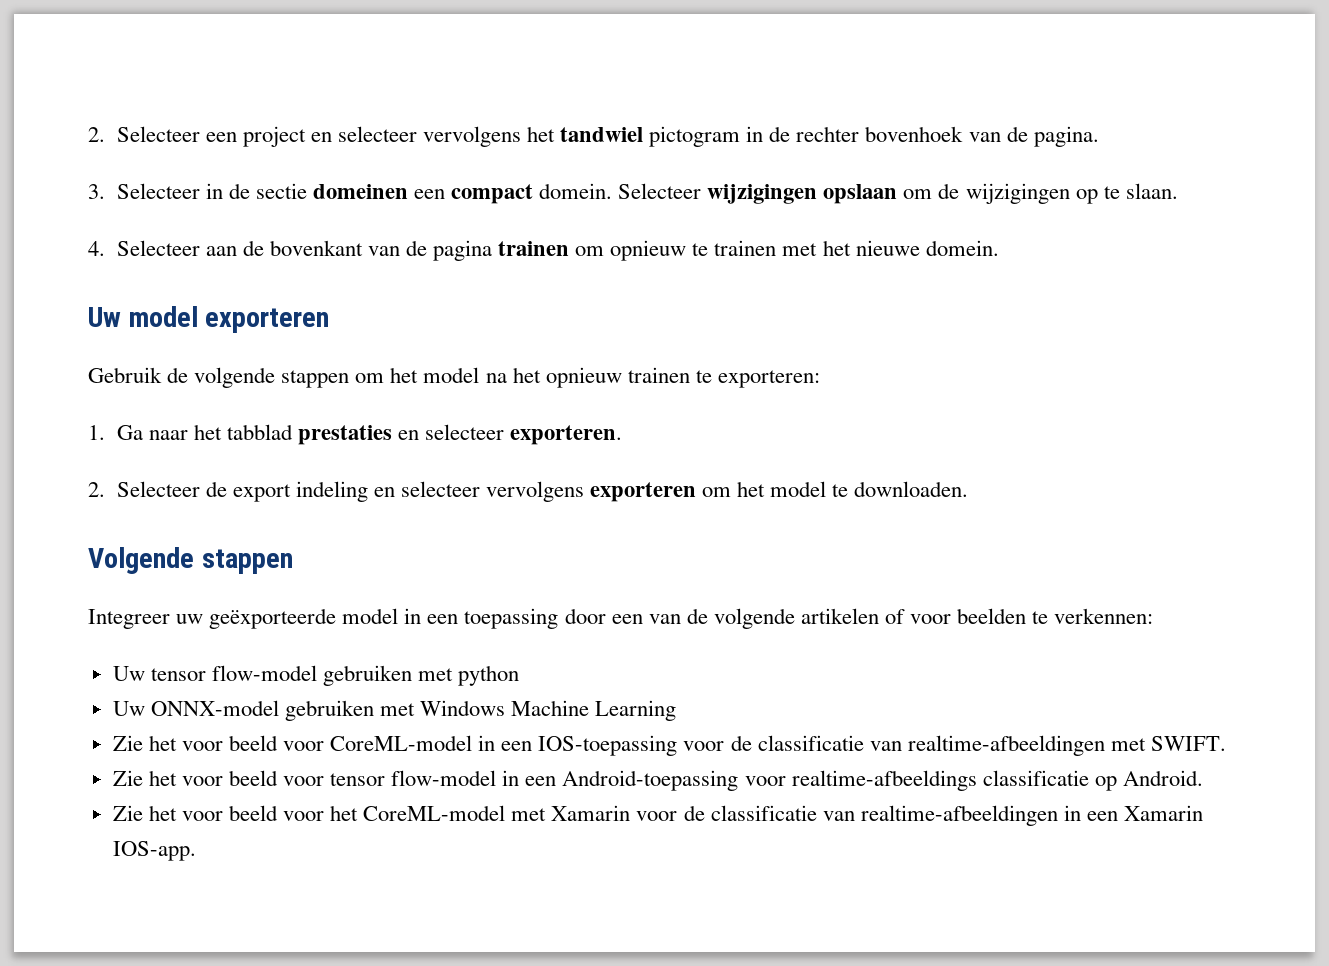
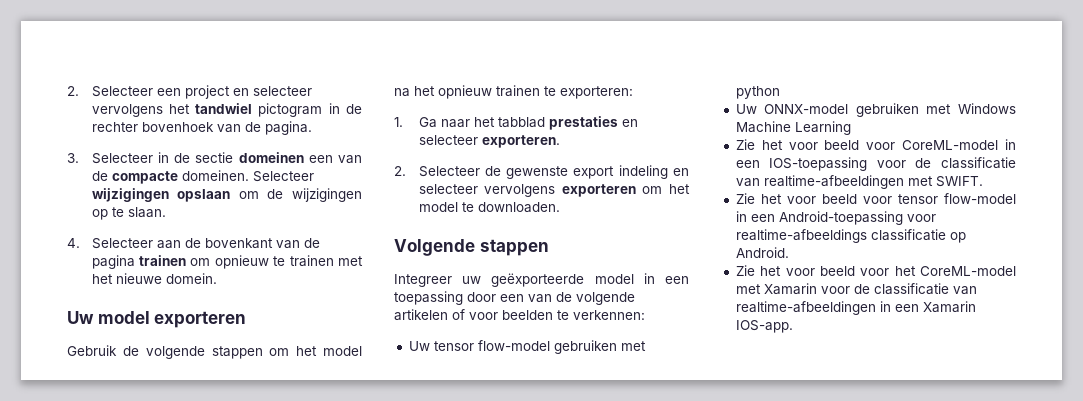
- 3. Selecteer in de sectie domeinen een compact domein.
+ 3. Selecteer in de sectie domeinen een van de compacte domeinen.
- 2. Selecteer de export indeling en selecteer vervolgens exporteren om het model te downloaden.
+ 2. Selecteer de gewenste export indeling en selecteer vervolgens exporteren om het model te downloaden.

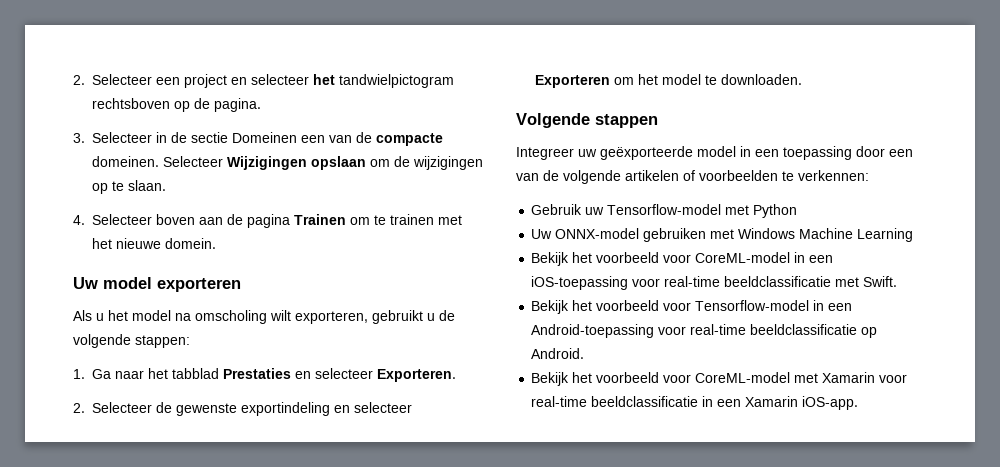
- 2. Selecteer een project en selecteer vervolgens het tandwiel pictogram in de rechter bovenhoek van de pagina.
+ 2. Selecteer een project en selecteer het tandwielpictogram rechtsboven op de pagina.
- 3. Selecteer in de sectie domeinen een van de compacte domeinen.
+ 3. Selecteer in de sectie Domeinen een van de compacte domeinen.
- Selecteer wijzigingen opslaan om de wijzigingen op te slaan.
+ Selecteer Wijzigingen opslaan om de wijzigingen op te slaan.
- 4. Selecteer aan de bovenkant van de pagina trainen om opnieuw te trainen met het nieuwe domein.
+ 4. Selecteer boven aan de pagina Trainen om te trainen met het nieuwe domein.
- Gebruik de volgende stappen om het model na het opnieuw trainen te exporteren:
+ Als u het model na omscholing wilt exporteren, gebruikt u de volgende stappen:
- 1. Ga naar het tabblad prestaties en selecteer exporteren.
+ 1. Ga naar het tabblad Prestaties en selecteer Exporteren.
- 2. Selecteer de gewenste export indeling en selecteer vervolgens exporteren om het model te downloaden.
+ 2. Selecteer de gewenste exportindeling en selecteer Exporteren om het model te downloaden.
- Integreer uw geëxporteerde model in een toepassing door een van de volgende artikelen of voor beelden te verkennen:
+ Integreer uw geëxporteerde model in een toepassing door een van de volgende artikelen of voorbeelden te verkennen:
- Uw tensor flow-model gebruiken met python
+ Gebruik uw Tensorflow-model met Python
- Zie het voor beeld voor CoreML-model in een IOS-toepassing voor de classificatie van realtime-afbeeldingen met SWIFT.
- Zie het voor beeld voor tensor flow-model in een Android-toepassing voor realtime-afbeeldings classificatie op Android.
+ Bekijk het voorbeeld voor CoreML-model in een iOS-toepassing voor real-time beeldclassificatie met Swift.
+ Bekijk het voorbeeld voor Tensorflow-model in een Android-toepassing voor real-time beeldclassificatie op Android.
- Zie het voor beeld voor het CoreML-model met Xamarin voor de classificatie van realtime-afbeeldingen in een Xamarin IOS-app.
+ Bekijk het voorbeeld voor CoreML-model met Xamarin voor real-time beeldclassificatie in een Xamarin iOS-app.

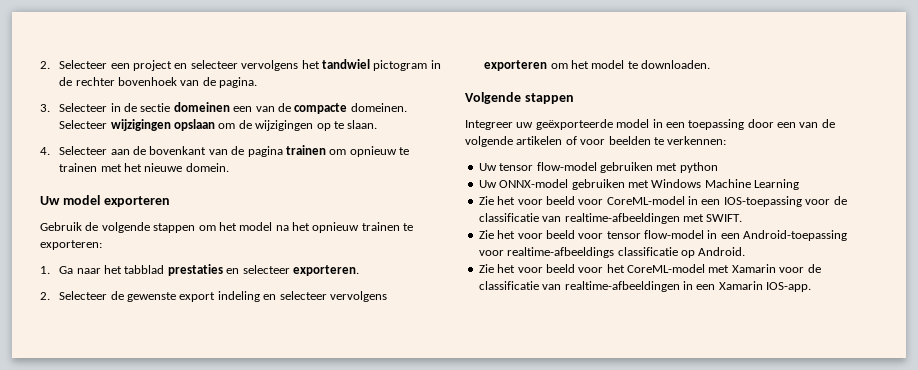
- 2. Selecteer een project en selecteer het tandwielpictogram rechtsboven op de pagina.
+ 2. Selecteer een project en selecteer vervolgens het tandwiel pictogram in de rechter bovenhoek van de pagina.
- 3. Selecteer in de sectie Domeinen een van de compacte domeinen.
+ 3. Selecteer in de sectie domeinen een van de compacte domeinen.
- Selecteer Wijzigingen opslaan om de wijzigingen op te slaan.
+ Selecteer wijzigingen opslaan om de wijzigingen op te slaan.
- 4. Selecteer boven aan de pagina Trainen om te trainen met het nieuwe domein.
+ 4. Selecteer aan de bovenkant van de pagina trainen om opnieuw te trainen met het nieuwe domein.
- Als u het model na omscholing wilt exporteren, gebruikt u de volgende stappen:
+ Gebruik de volgende stappen om het model na het opnieuw trainen te exporteren:
- 1. Ga naar het tabblad Prestaties en selecteer Exporteren.
+ 1. Ga naar het tabblad prestaties en selecteer exporteren.
- 2. Selecteer de gewenste exportindeling en selecteer Exporteren om het model te downloaden.
+ 2. Selecteer de gewenste export indeling en selecteer vervolgens exporteren om het model te downloaden.
- Integreer uw geëxporteerde model in een toepassing door een van de volgende artikelen of voorbeelden te verkennen:
+ Integreer uw geëxporteerde model in een toepassing door een van de volgende artikelen of voor beelden te verkennen:
- Gebruik uw Tensorflow-model met Python
+ Uw tensor flow-model gebruiken met python
- Bekijk het voorbeeld voor CoreML-model in een iOS-toepassing voor real-time beeldclassificatie met Swift.
- Bekijk het voorbeeld voor Tensorflow-model in een Android-toepassing voor real-time beeldclassificatie op Android.
+ Zie het voor beeld voor CoreML-model in een IOS-toepassing voor de classificatie van realtime-afbeeldingen met SWIFT.
+ Zie het voor beeld voor tensor flow-model in een Android-toepassing voor realtime-afbeeldings classificatie op Android.
- Bekijk het voorbeeld voor CoreML-model met Xamarin voor real-time beeldclassificatie in een Xamarin iOS-app.
+ Zie het voor beeld voor het CoreML-model met Xamarin voor de classificatie van realtime-afbeeldingen in een Xamarin IOS-app.

